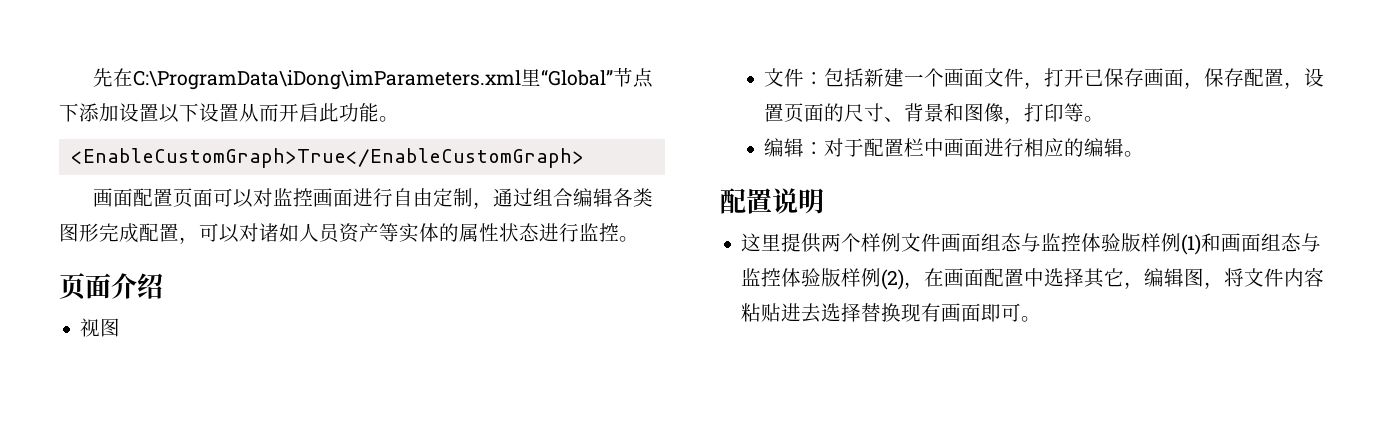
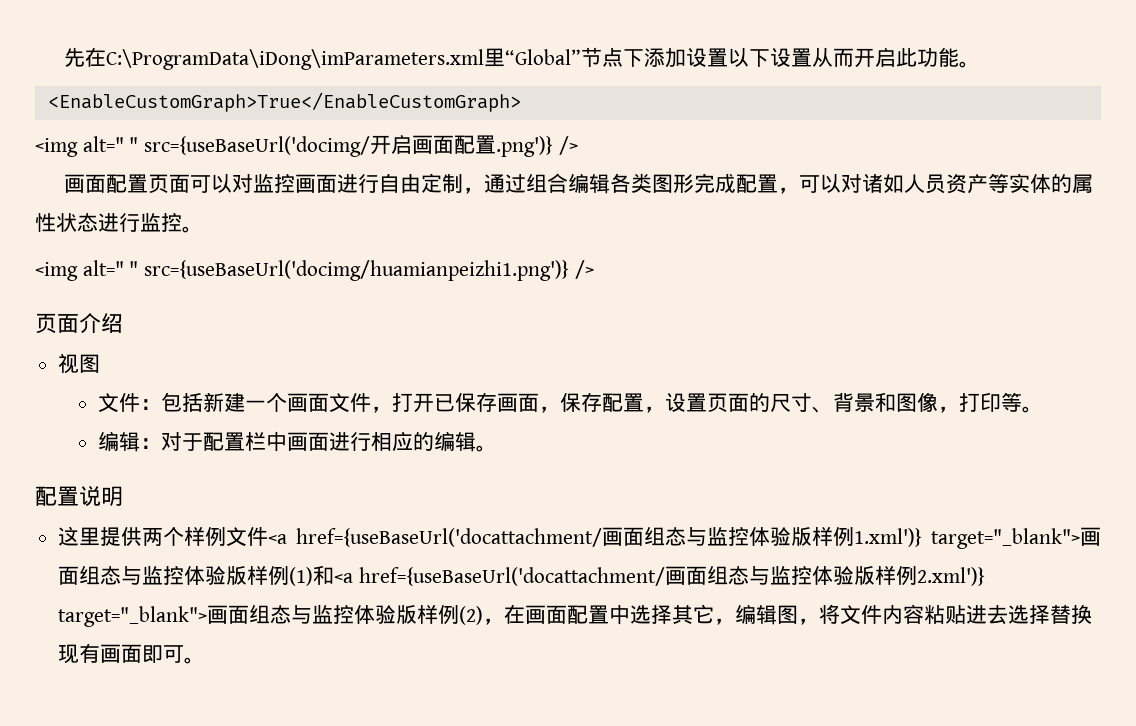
+ <img alt=" " src={useBaseUrl('docimg/开启画面配置.png')} />
+ <img alt=" " src={useBaseUrl('docimg/huamianpeizhi1.png')} />
- 这里提供两个样例文件画面组态与监控体验版样例(1)和画面组态与监控体验版样例(2)，在画面配置中选择其它，编辑图，将文件内容粘贴进去选择替换现有画面即可。
+ 这里提供两个样例文件<a href={useBaseUrl('docattachment/画面组态与监控体验版样例1.xml')} target="_blank">画面组态与监控体验版样例(1)和<a href={useBaseUrl('docattachment/画面组态与监控体验版样例2.xml')} target="_blank">画面组态与监控体验版样例(2)，在画面配置中选择其它，编辑图，将文件内容粘贴进去选择替换现有画面即可。

